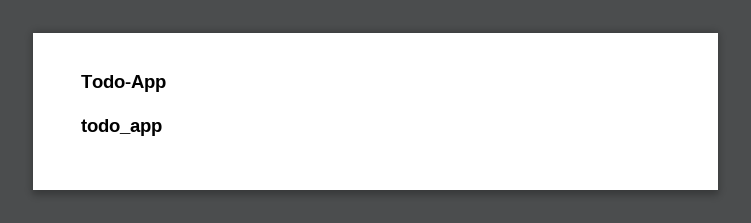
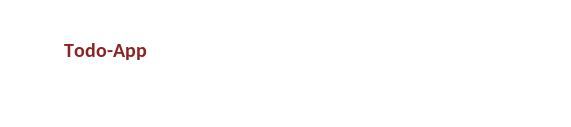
- todo_app

